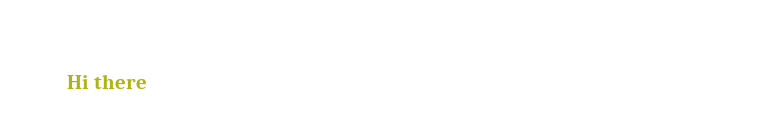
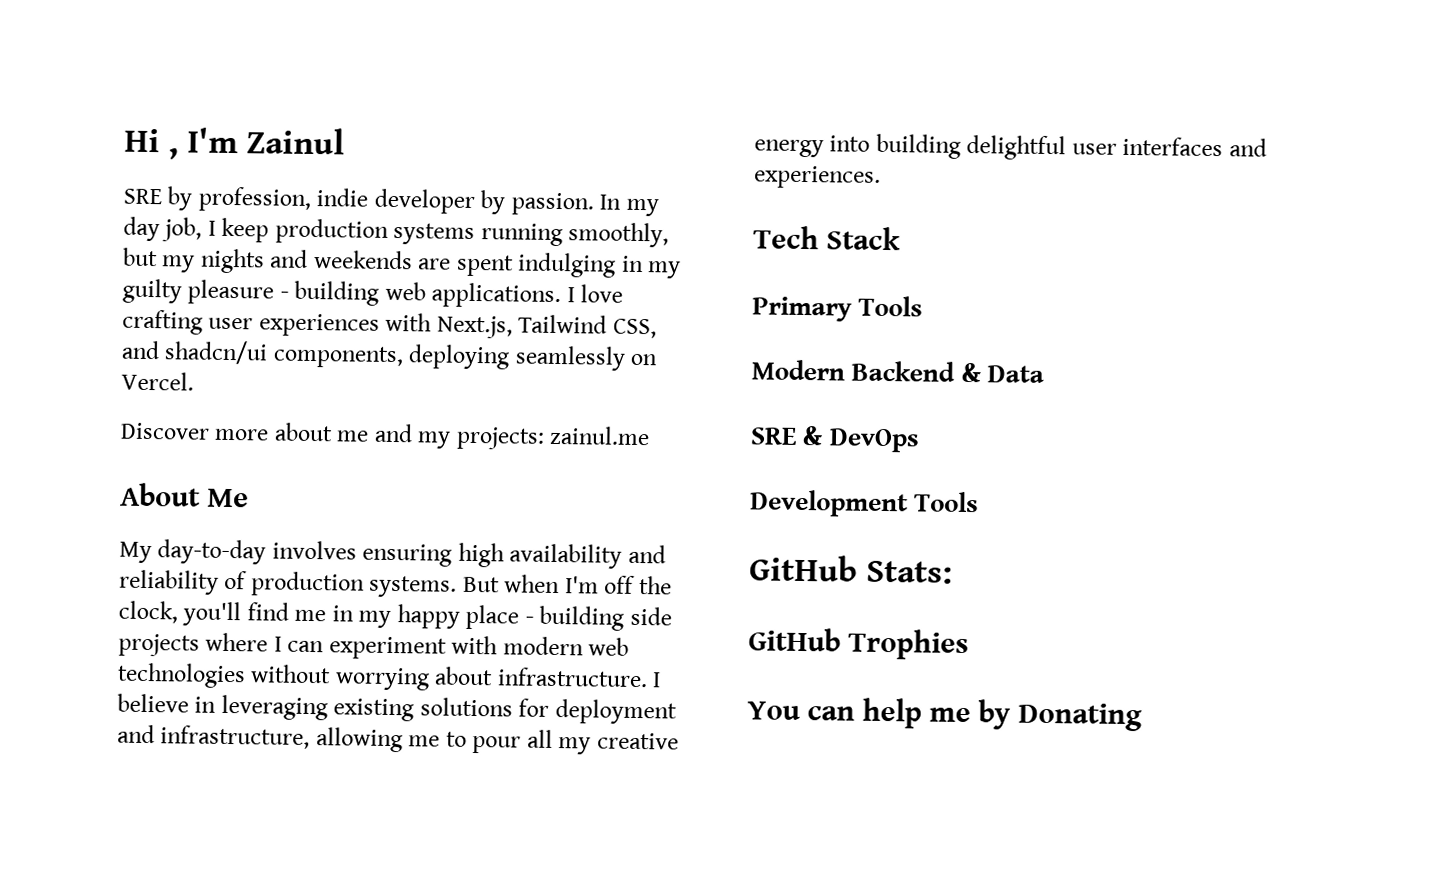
- Hi there
+ Hi , I'm Zainul
+ SRE by profession, indie developer by passion. In my day job, I keep production systems running smoothly, but my nights and weekends are spent indulging in my guilty pleasure - building web applications. I love crafting user experiences with Next.js, Tailwind CSS, and shadcn/ui components, deploying seamlessly on Vercel.
+ Discover more about me and my projects: zainul.me
+ About Me
+ My day-to-day involves ensuring high availability and reliability of production systems. But when I'm off the clock, you'll find me in my happy place - building side projects where I can experiment with modern web technologies without worrying about infrastructure. I believe in leveraging existing solutions for deployment and infrastructure, allowing me to pour all my creative energy into building delightful user interfaces and experiences.
+ Tech Stack
+ Primary Tools
+ Modern Backend & Data
+ SRE & DevOps
+ Development Tools
+ GitHub Stats:
+ GitHub Trophies
+ You can help me by Donating

